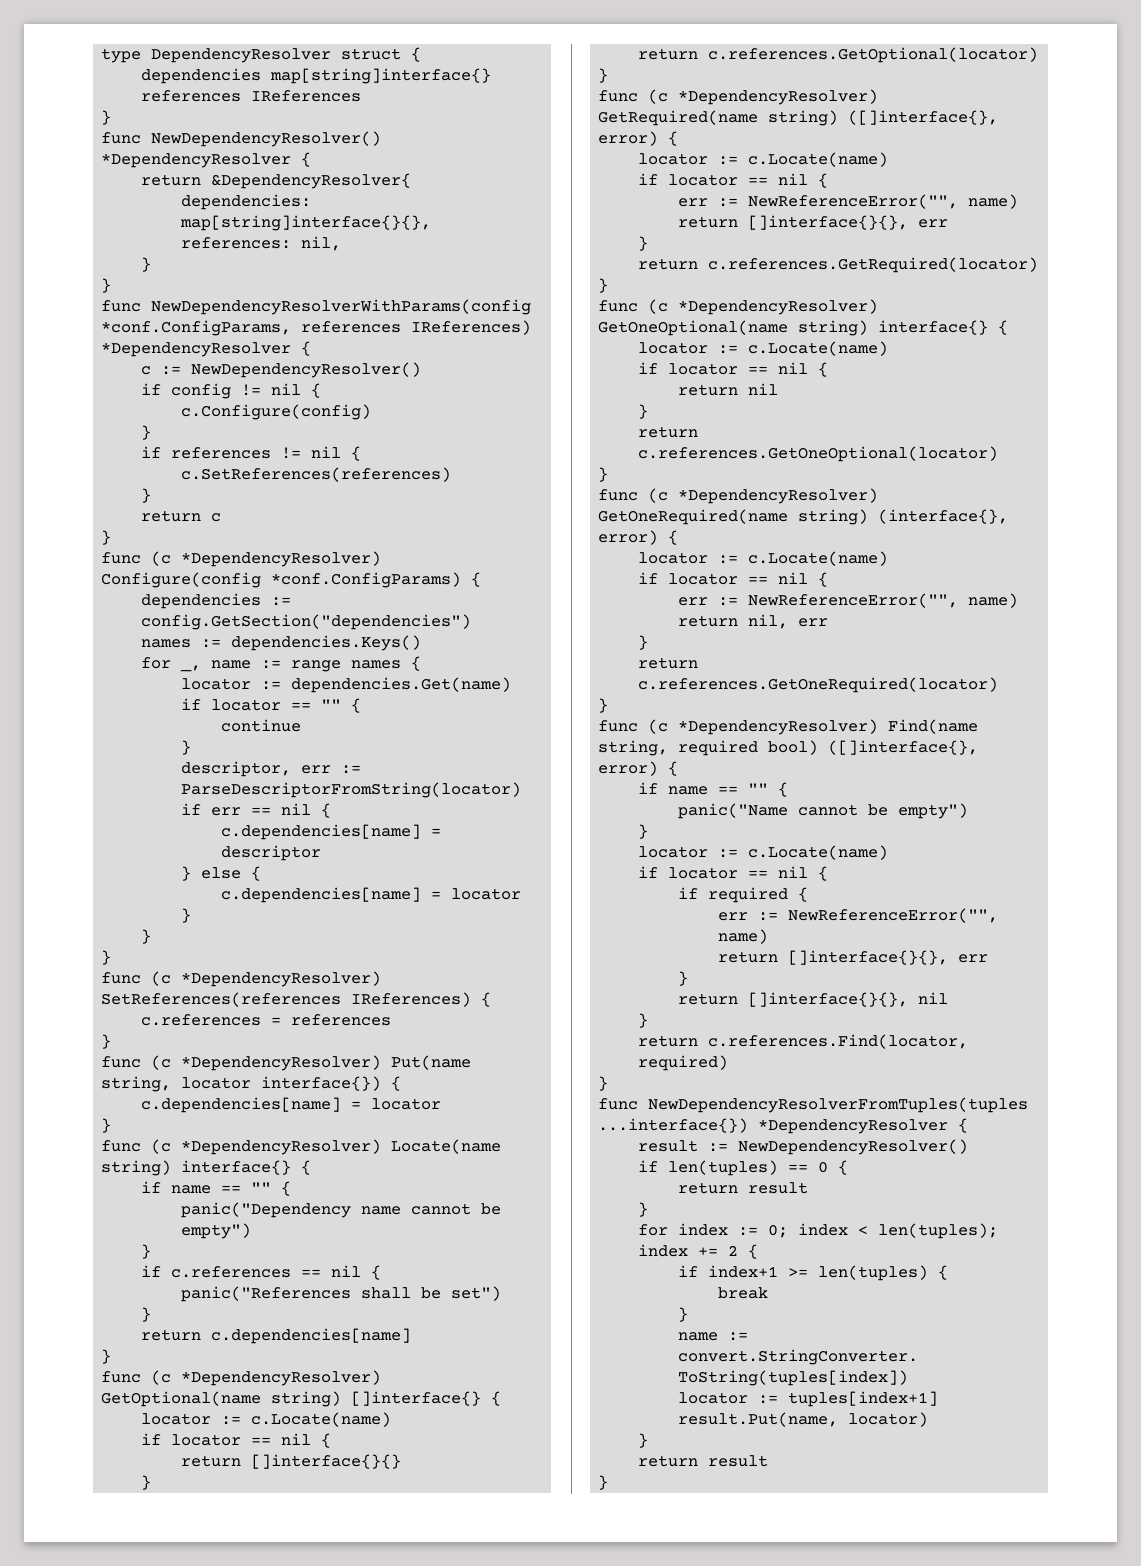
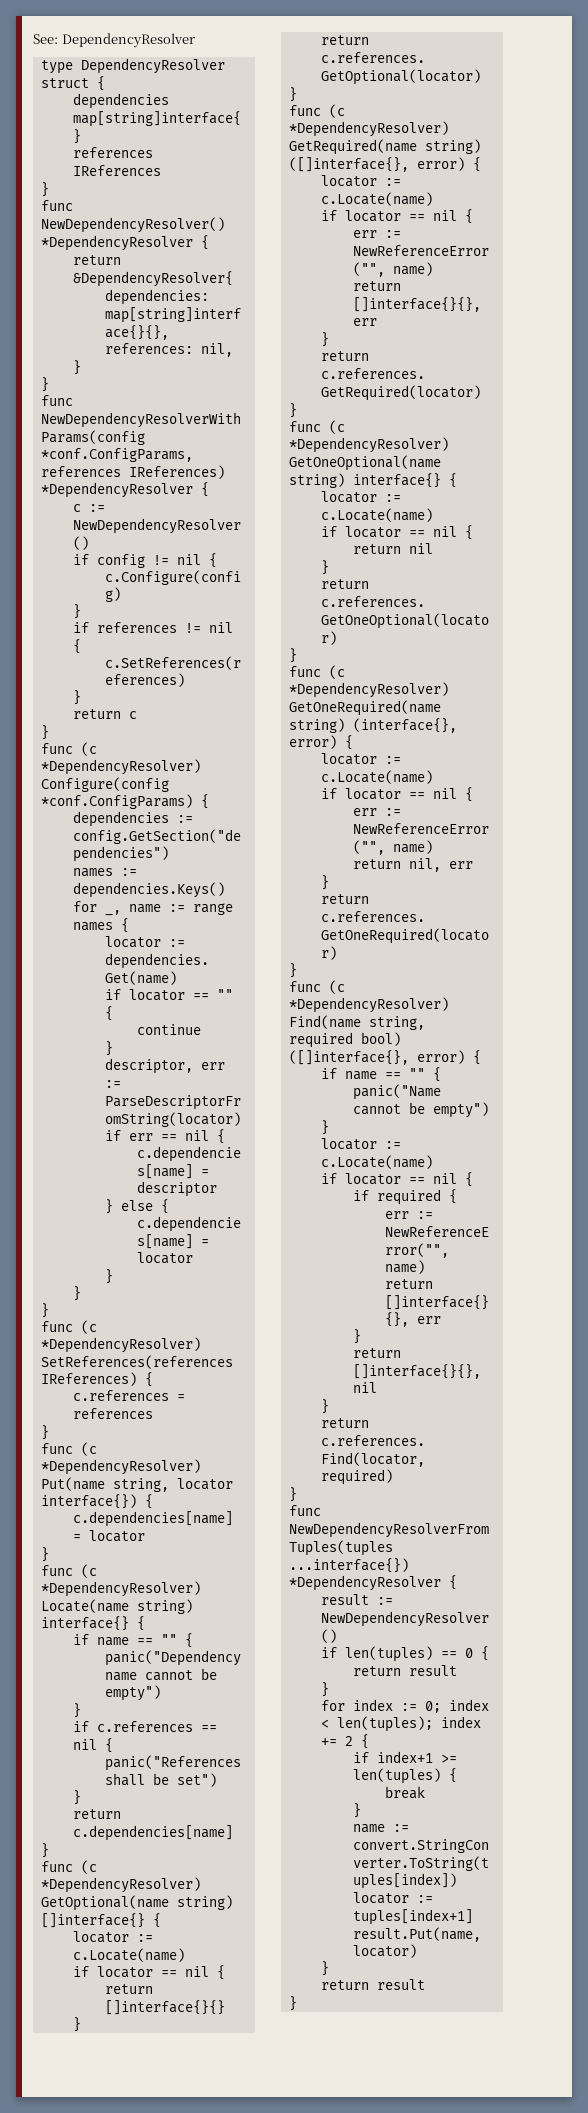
+ See: DependencyResolver

